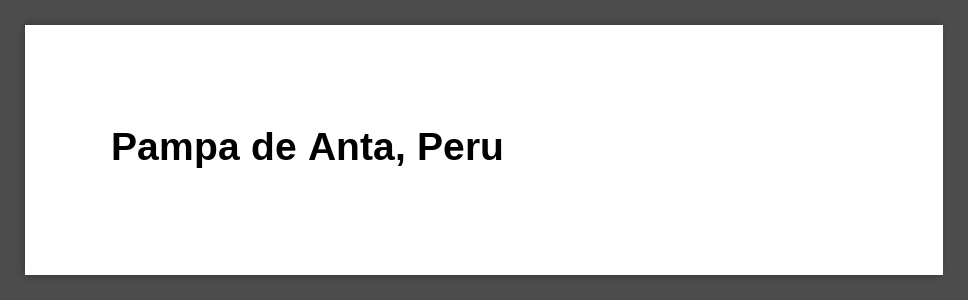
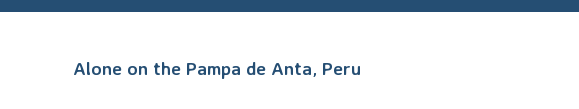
- Pampa de Anta, Peru
+ Alone on the Pampa de Anta, Peru

